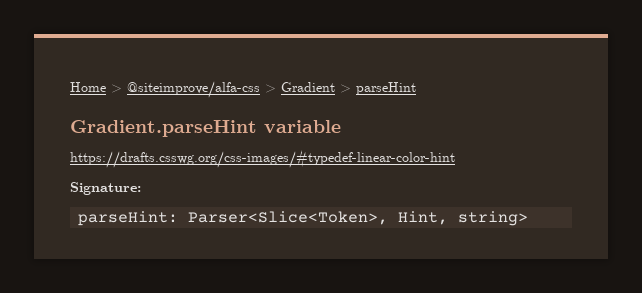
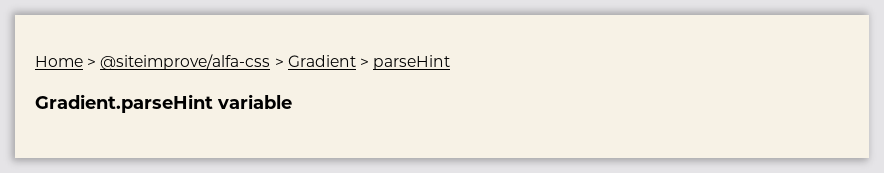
- https://drafts.csswg.org/css-images/#typedef-linear-color-hint
- Signature:
- parseHint: Parser<Slice<Token>, Hint, string>

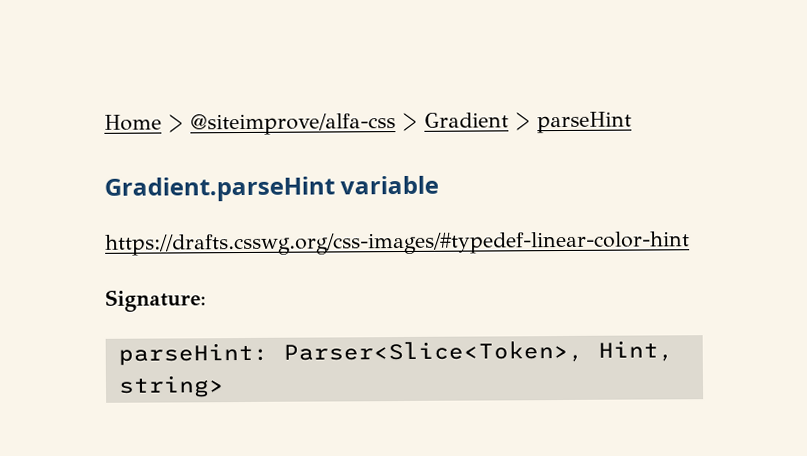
+ https://drafts.csswg.org/css-images/#typedef-linear-color-hint
+ Signature:
+ parseHint: Parser<Slice<Token>, Hint, string>

